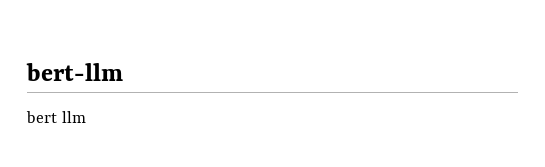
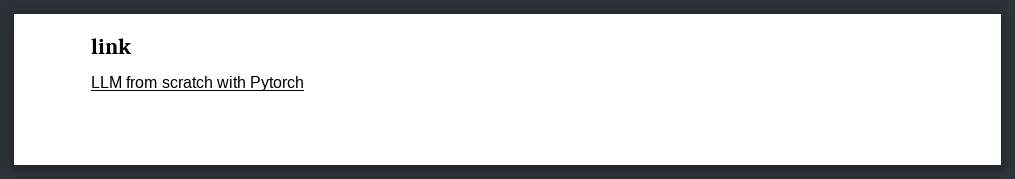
- bert-llm
- bert llm
+ link
+ LLM from scratch with Pytorch

